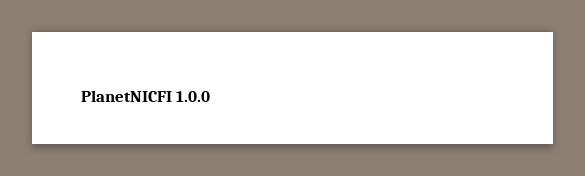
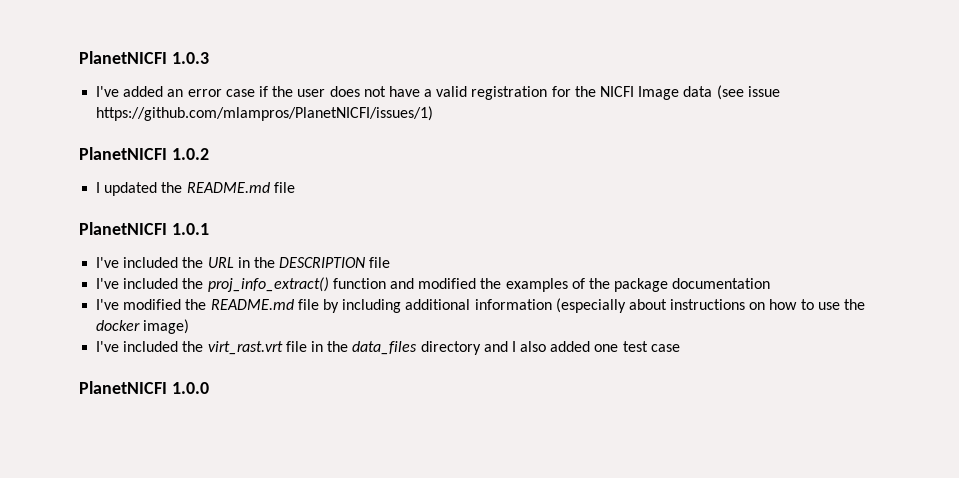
+ PlanetNICFI 1.0.3
+ I've added an error case if the user does not have a valid registration for the NICFI Image data (see issue https://github.com/mlampros/PlanetNICFI/issues/1)
+ PlanetNICFI 1.0.2
+ I updated the README.md file
+ PlanetNICFI 1.0.1
+ I've included the URL in the DESCRIPTION file
+ I've included the proj_info_extract() function and modified the examples of the package documentation
+ I've modified the README.md file by including additional information (especially about instructions on how to use the docker image)
+ I've included the virt_rast.vrt file in the data_files directory and I also added one test case

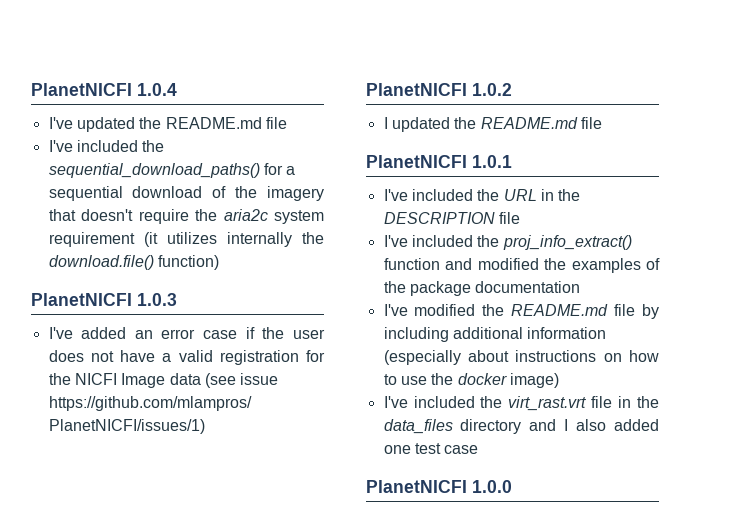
+ PlanetNICFI 1.0.4
+ I've updated the README.md file
+ I've included the sequential_download_paths() for a sequential download of the imagery that doesn't require the aria2c system requirement (it utilizes internally the download.file() function)

